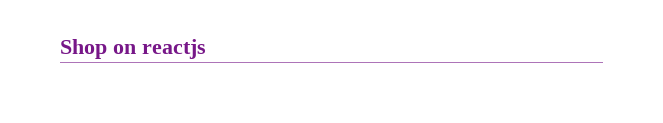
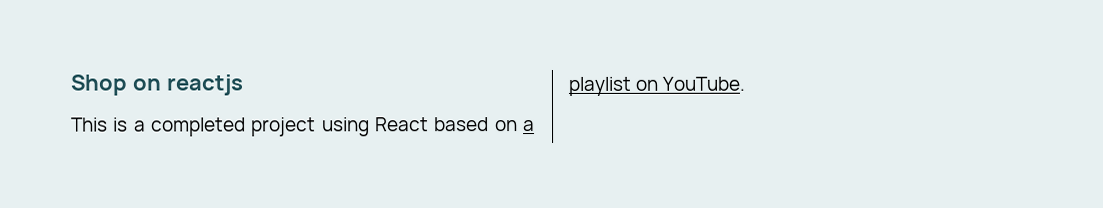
+ This is a completed project using React based on a playlist on YouTube.

